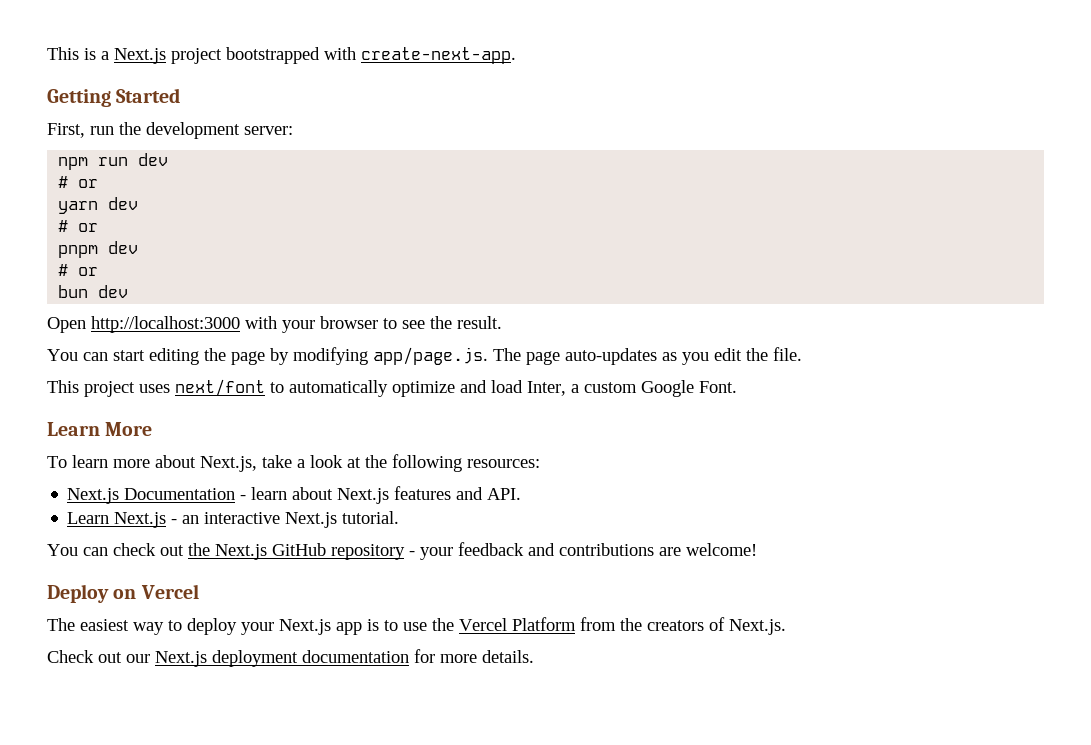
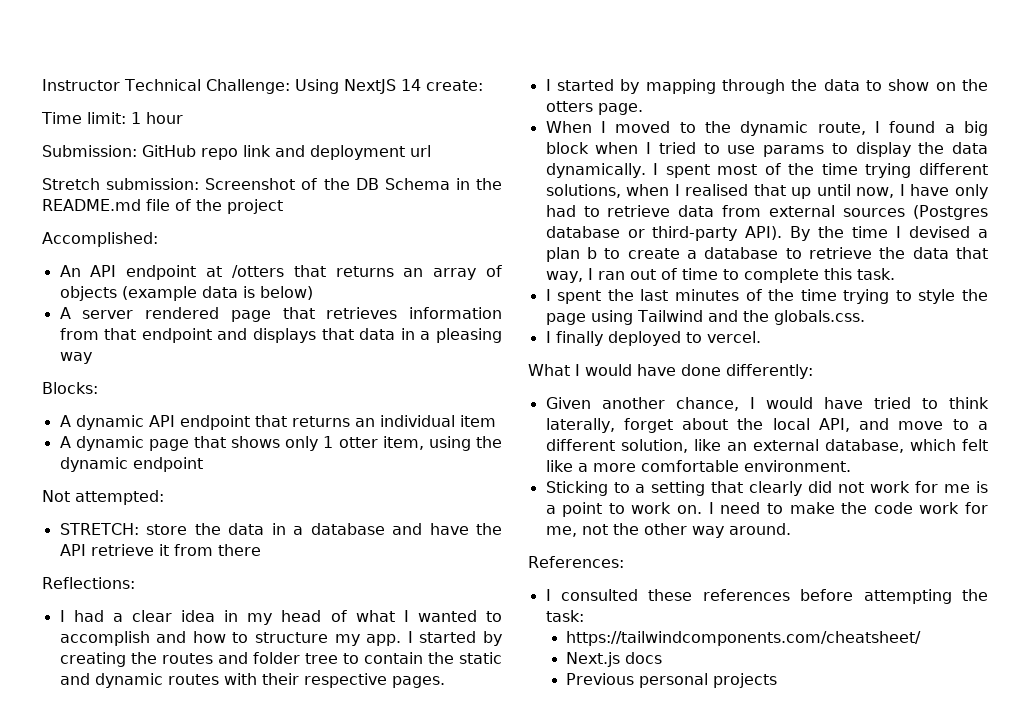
- This is a Next.js project bootstrapped with create-next-app.
- Getting Started
- First, run the development server:
- npm run dev
- # or
- yarn dev
- # or
- pnpm dev
- # or
- bun dev
- Open http://localhost:3000 with your browser to see the result.
- You can start editing the page by modifying app/page.js. The page auto-updates as you edit the file.
- This project uses next/font to automatically optimize and load Inter, a custom Google Font.
- Learn More
- To learn more about Next.js, take a look at the following resources:
- Next.js Documentation - learn about Next.js features and API.
- Learn Next.js - an interactive Next.js tutorial.
- You can check out the Next.js GitHub repository - your feedback and contributions are welcome!
- Deploy on Vercel
- The easiest way to deploy your Next.js app is to use the Vercel Platform from the creators of Next.js.
- Check out our Next.js deployment documentation for more details.
+ Instructor Technical Challenge: Using NextJS 14 create:
+ Time limit: 1 hour
+ Submission: GitHub repo link and deployment url
+ Stretch submission: Screenshot of the DB Schema in the README.md file of the project
+ Accomplished:
+ An API endpoint at /otters that returns an array of objects (example data is below)
+ A server rendered page that retrieves information from that endpoint and displays that data in a pleasing way
+ Blocks:
+ A dynamic API endpoint that returns an individual item
+ A dynamic page that shows only 1 otter item, using the dynamic endpoint
+ Not attempted:
+ STRETCH: store the data in a database and have the API retrieve it from there
+ Reflections:
+ I had a clear idea in my head of what I wanted to accomplish and how to structure my app. I started by creating the routes and folder tree to contain the static and dynamic routes with their respective pages.
+ I started by mapping through the data to show on the otters page.
+ When I moved to the dynamic route, I found a big block when I tried to use params to display the data dynamically. I spent most of the time trying different solutions, when I realised that up until now, I have only had to retrieve data from external sources (Postgres database or third-party API). By the time I devised a plan b to create a database to retrieve the data that way, I ran out of time to complete this task.
+ I spent the last minutes of the time trying to style the page using Tailwind and the globals.css.
+ I finally deployed to vercel.
+ What I would have done differently:
+ Given another chance, I would have tried to think laterally, forget about the local API, and move to a different solution, like an external database, which felt like a more comfortable environment.
+ Sticking to a setting that clearly did not work for me is a point to work on. I need to make the code work for me, not the other way around.
+ References:
+ I consulted these references before attempting the task:
+ https://tailwindcomponents.com/cheatsheet/
+ Next.js docs
+ Previous personal projects

